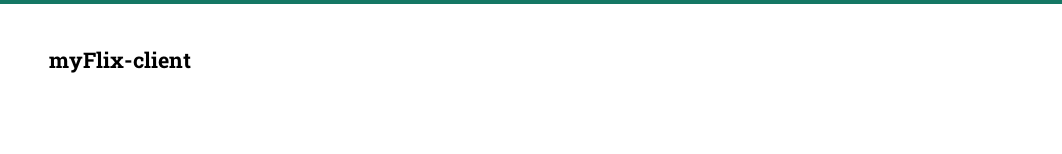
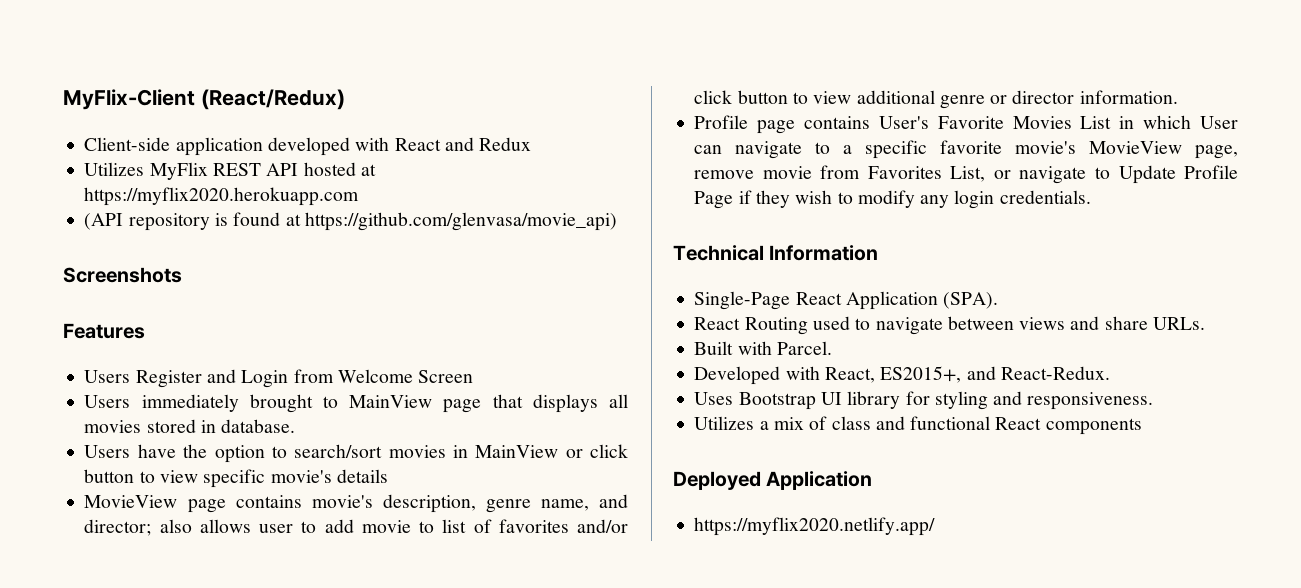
- myFlix-client
+ MyFlix-Client (React/Redux)
+ Client-side application developed with React and Redux
+ Utilizes MyFlix REST API hosted at https://myflix2020.herokuapp.com
+ (API repository is found at https://github.com/glenvasa/movie_api)
+ Screenshots
+ Features
+ Users Register and Login from Welcome Screen
+ Users immediately brought to MainView page that displays all movies stored in database.
+ Users have the option to search/sort movies in MainView or click button to view specific movie's details
+ MovieView page contains movie's description, genre name, and director; also allows user to add movie to list of favorites and/or click button to view additional genre or director information.
+ Profile page contains User's Favorite Movies List in which User can navigate to a specific favorite movie's MovieView page, remove movie from Favorites List, or navigate to Update Profile Page if they wish to modify any login credentials.
+ Technical Information
+ Single-Page React Application (SPA).
+ React Routing used to navigate between views and share URLs.
+ Built with Parcel.
+ Developed with React, ES2015+, and React-Redux.
+ Uses Bootstrap UI library for styling and responsiveness.
+ Utilizes a mix of class and functional React components
+ Deployed Application
+ https://myflix2020.netlify.app/

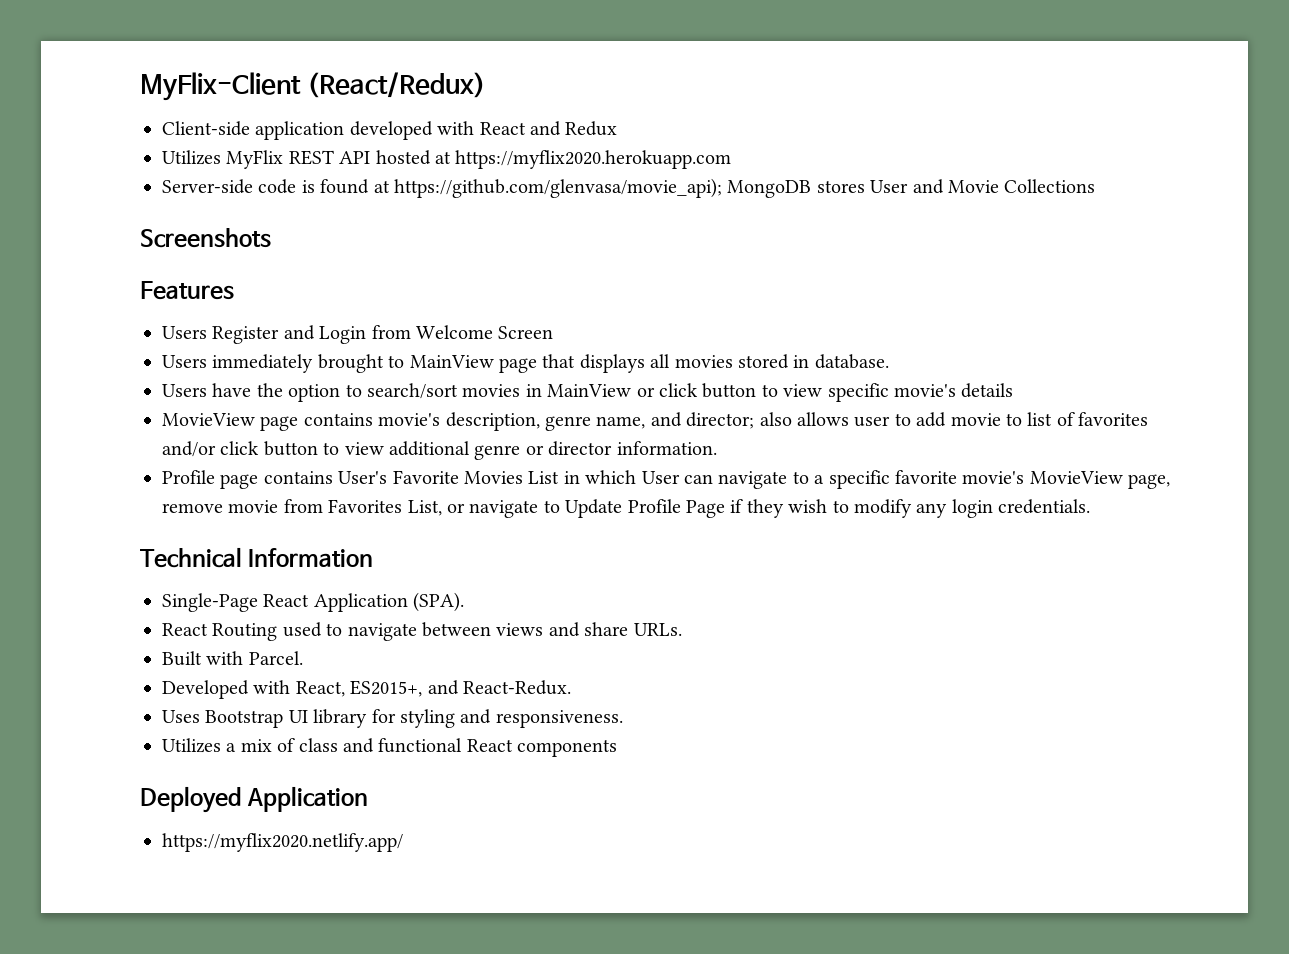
- (API repository is found at https://github.com/glenvasa/movie_api)
+ Server-side code is found at https://github.com/glenvasa/movie_api); MongoDB stores User and Movie Collections

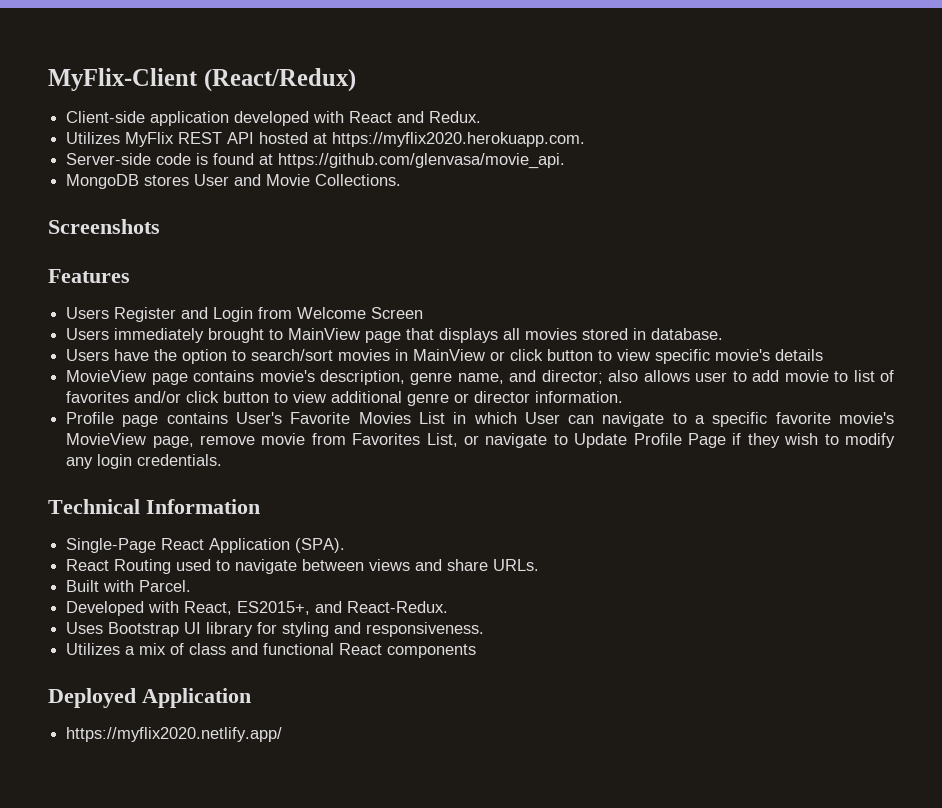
- Client-side application developed with React and Redux
+ Client-side application developed with React and Redux.
- Utilizes MyFlix REST API hosted at https://myflix2020.herokuapp.com
+ Utilizes MyFlix REST API hosted at https://myflix2020.herokuapp.com.
- Server-side code is found at https://github.com/glenvasa/movie_api); MongoDB stores User and Movie Collections
+ Server-side code is found at https://github.com/glenvasa/movie_api.
+ MongoDB stores User and Movie Collections.

